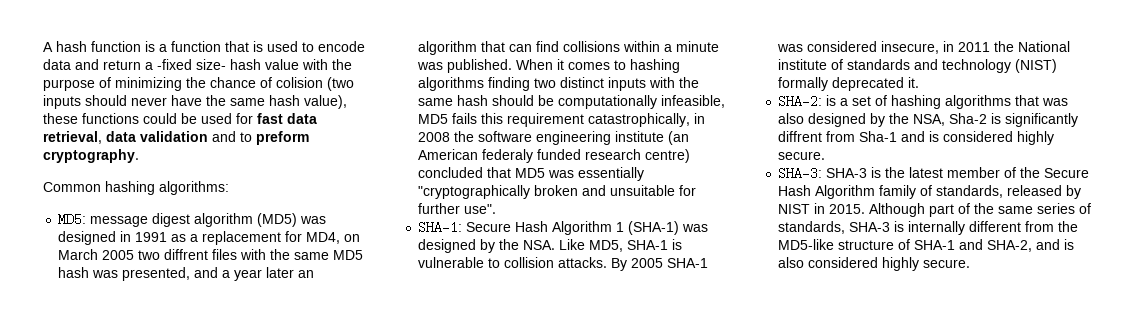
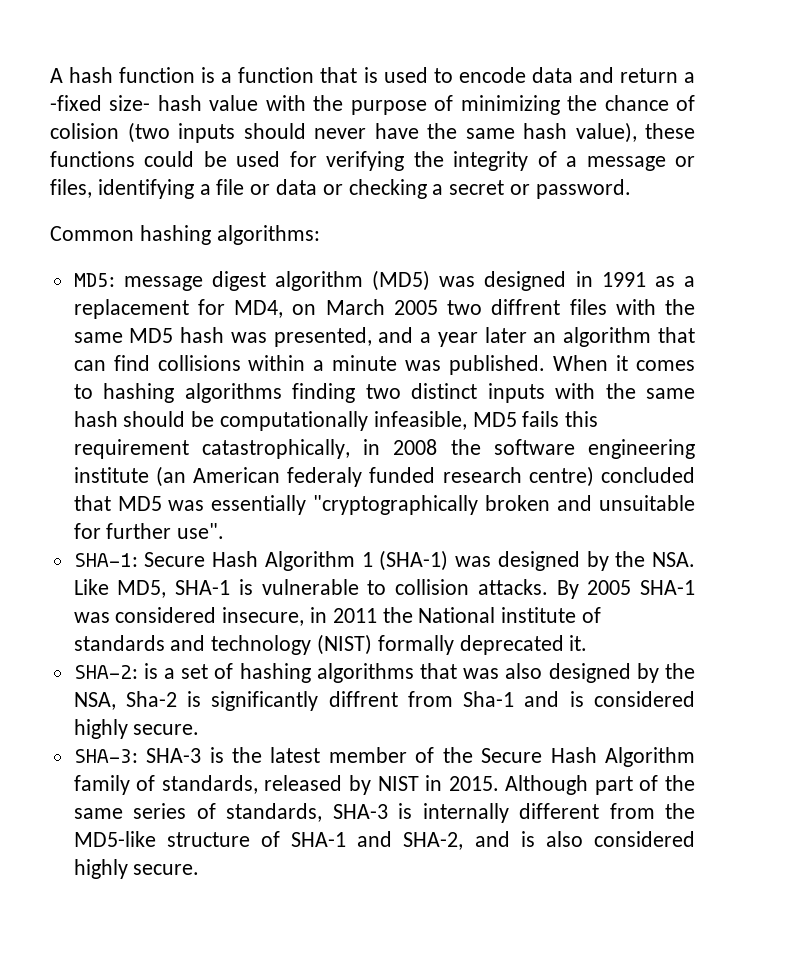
- A hash function is a function that is used to encode data and return a -fixed size- hash value with the purpose of minimizing the chance of colision (two inputs should never have the same hash value), these functions could be used for fast data retrieval, data validation and to preform cryptography.
+ A hash function is a function that is used to encode data and return a -fixed size- hash value with the purpose of minimizing the chance of colision (two inputs should never have the same hash value), these functions could be used for verifying the integrity of a message or files, identifying a file or data or checking a secret or password.

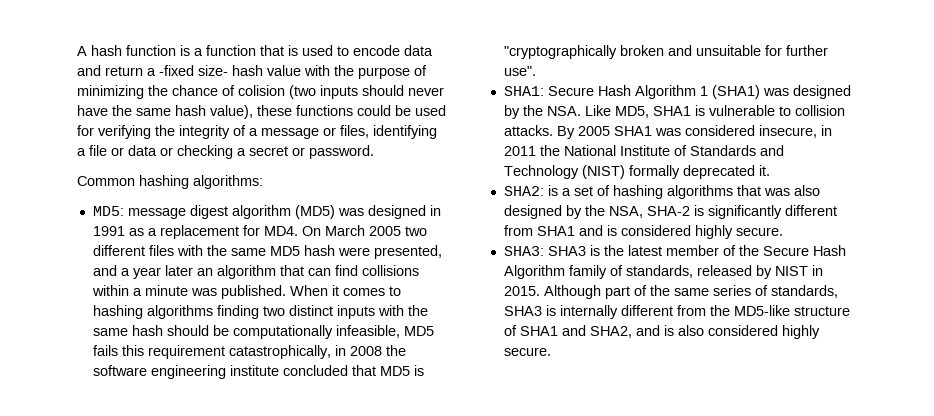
- MD5: message digest algorithm (MD5) was designed in 1991 as a replacement for MD4, on March 2005 two diffrent files with the same MD5 hash was presented, and a year later an algorithm that can find collisions within a minute was published.
+ MD5: message digest algorithm (MD5) was designed in 1991 as a replacement for MD4. On March 2005 two different files with the same MD5 hash were presented, and a year later an algorithm that can find collisions within a minute was published.
- When it comes to hashing algorithms finding two distinct inputs with the same hash should be computationally infeasible, MD5 fails this requirement catastrophically, in 2008 the software engineering institute (an American federaly funded research centre) concluded that MD5 was essentially "cryptographically broken and unsuitable for further use".
+ When it comes to hashing algorithms finding two distinct inputs with the same hash should be computationally infeasible, MD5 fails this requirement catastrophically, in 2008 the software engineering institute concluded that MD5 is "cryptographically broken and unsuitable for further use".
- SHA-1: Secure Hash Algorithm 1 (SHA-1) was designed by the NSA. Like MD5, SHA-1 is vulnerable to collision attacks.
+ SHA1: Secure Hash Algorithm 1 (SHA1) was designed by the NSA. Like MD5, SHA1 is vulnerable to collision attacks.
- By 2005 SHA-1 was considered insecure, in 2011 the National institute of standards and technology (NIST) formally deprecated it.
+ By 2005 SHA1 was considered insecure, in 2011 the National Institute of Standards and Technology (NIST) formally deprecated it.
- SHA-2: is a set of hashing algorithms that was also designed by the NSA, Sha-2 is significantly diffrent from Sha-1 and is considered highly secure.
+ SHA2: is a set of hashing algorithms that was also designed by the NSA, SHA-2 is significantly different from SHA1 and is considered highly secure.
- SHA-3: SHA-3 is the latest member of the Secure Hash Algorithm family of standards, released by NIST in 2015.
+ SHA3: SHA3 is the latest member of the Secure Hash Algorithm family of standards, released by NIST in 2015.
- Although part of the same series of standards, SHA-3 is internally different from the MD5-like structure of SHA-1 and SHA-2, and is also considered highly secure.
+ Although part of the same series of standards, SHA3 is internally different from the MD5-like structure of SHA1 and SHA2, and is also considered highly secure.

